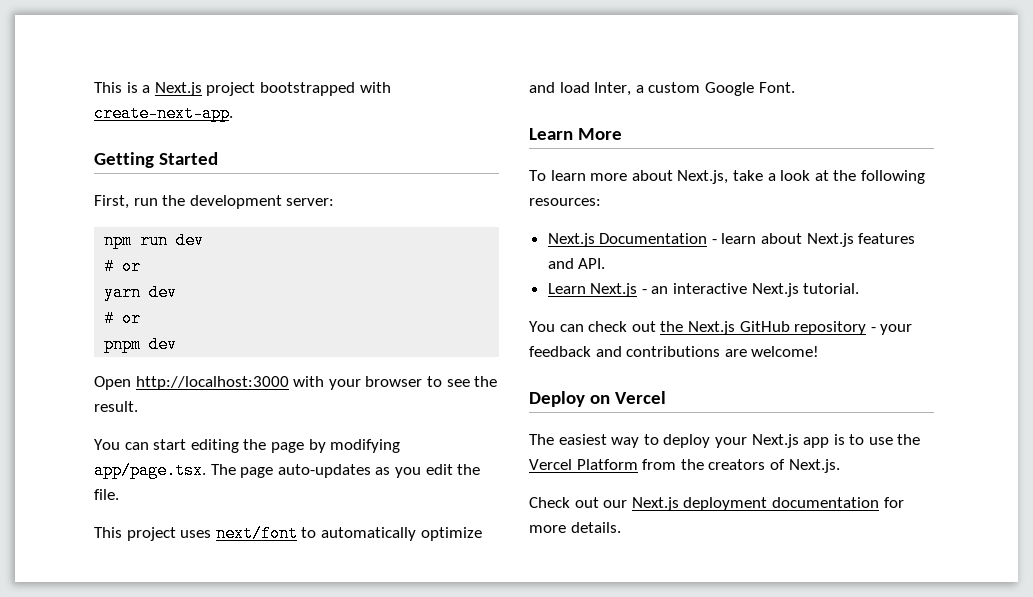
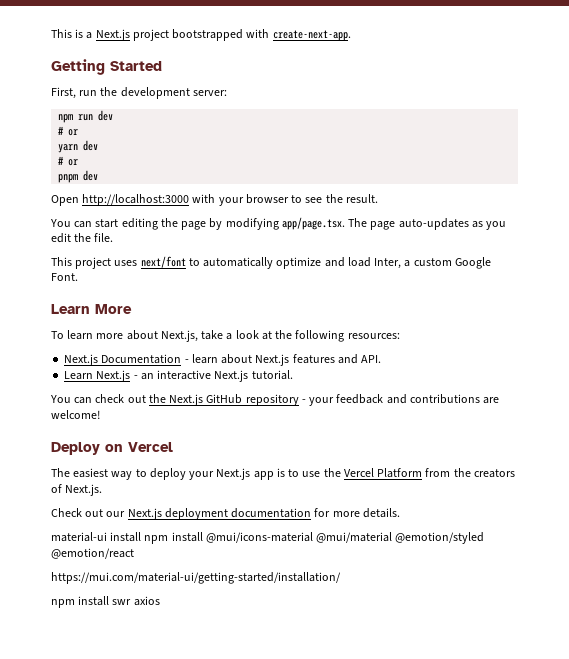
+ material-ui install npm install @mui/icons-material @mui/material @emotion/styled @emotion/react
+ https://mui.com/material-ui/getting-started/installation/
+ npm install swr axios

